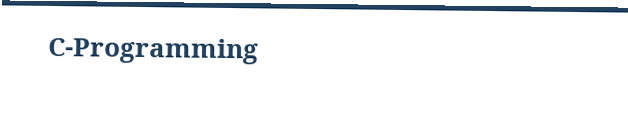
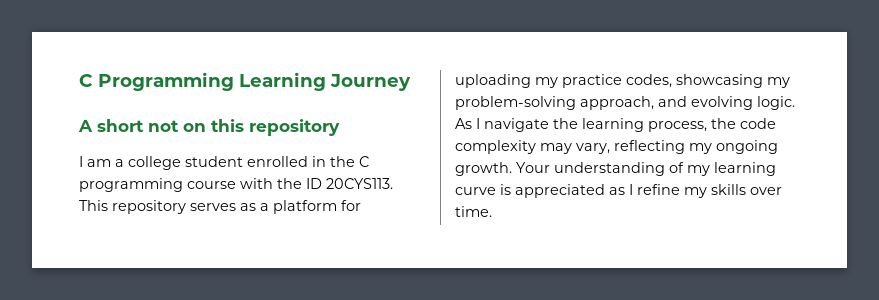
- C-Programming
+ C Programming Learning Journey
+ A short not on this repository
+ I am a college student enrolled in the C programming course with the ID 20CYS113. This repository serves as a platform for uploading my practice codes, showcasing my problem-solving approach, and evolving logic. As I navigate the learning process, the code complexity may vary, reflecting my ongoing growth. Your understanding of my learning curve is appreciated as I refine my skills over time.

